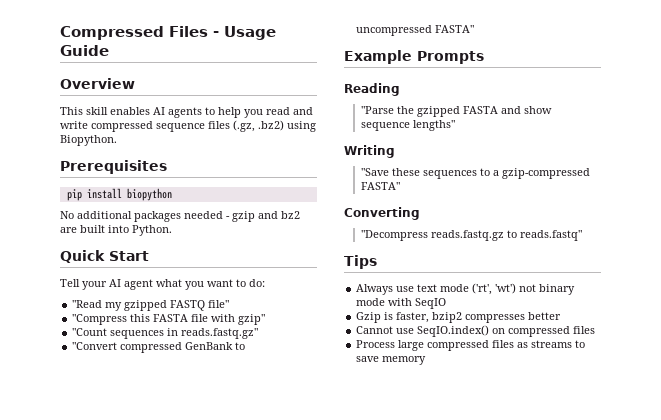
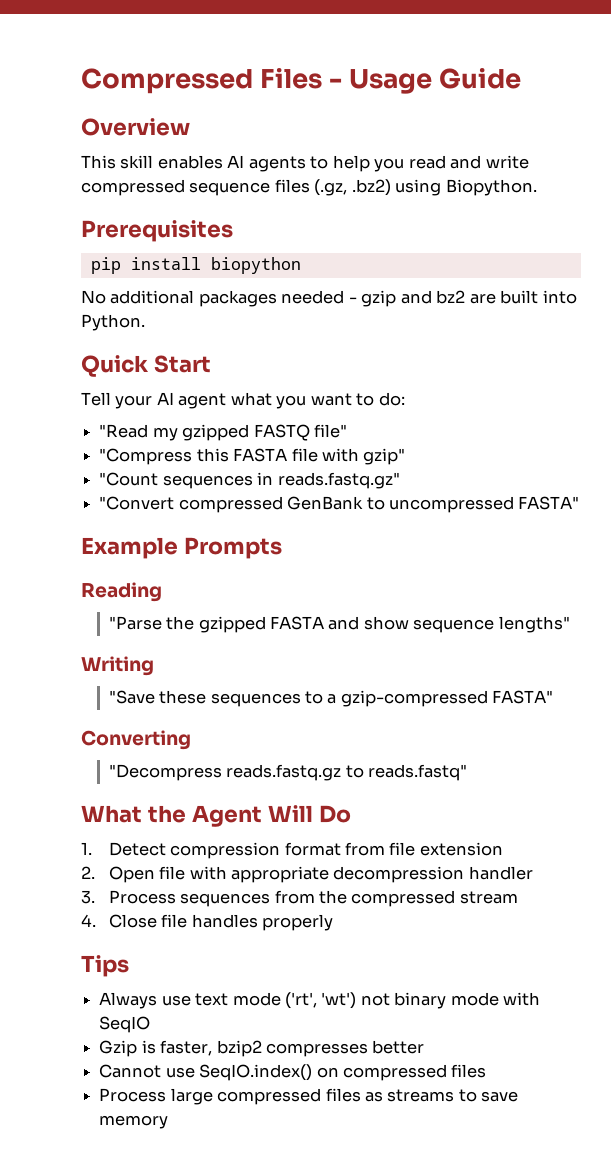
+ What the Agent Will Do
+ 1. Detect compression format from file extension
+ 2. Open file with appropriate decompression handler
+ 3. Process sequences from the compressed stream
+ 4. Close file handles properly

